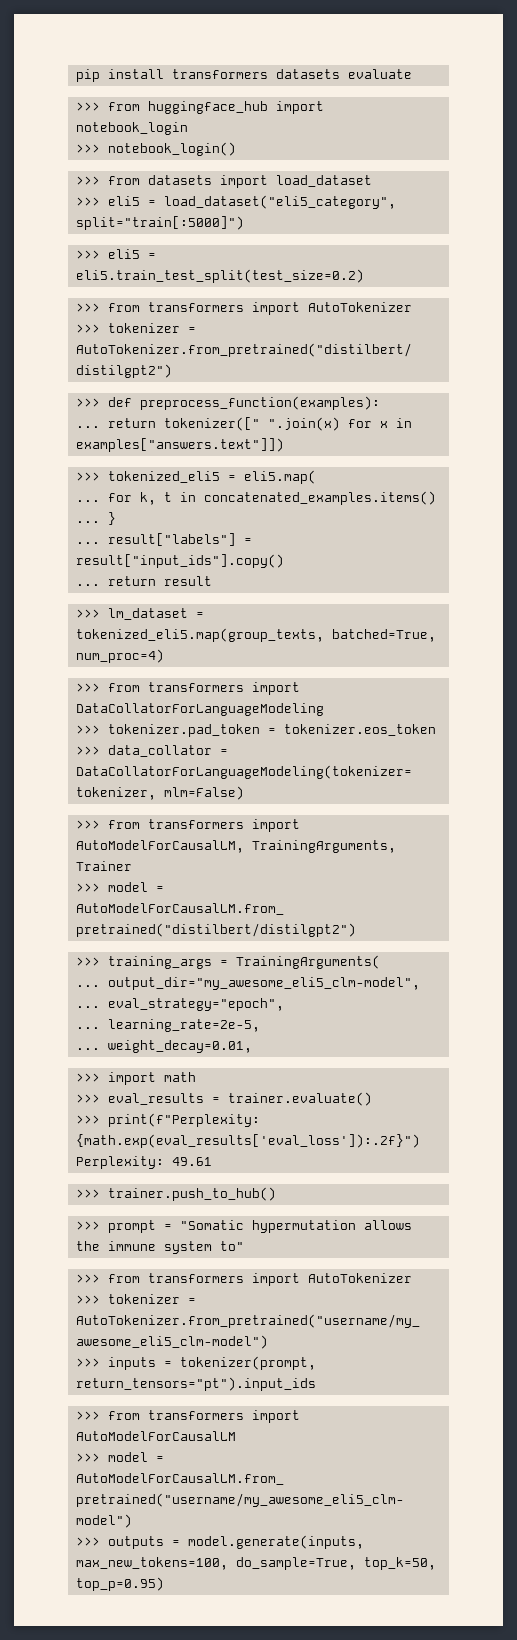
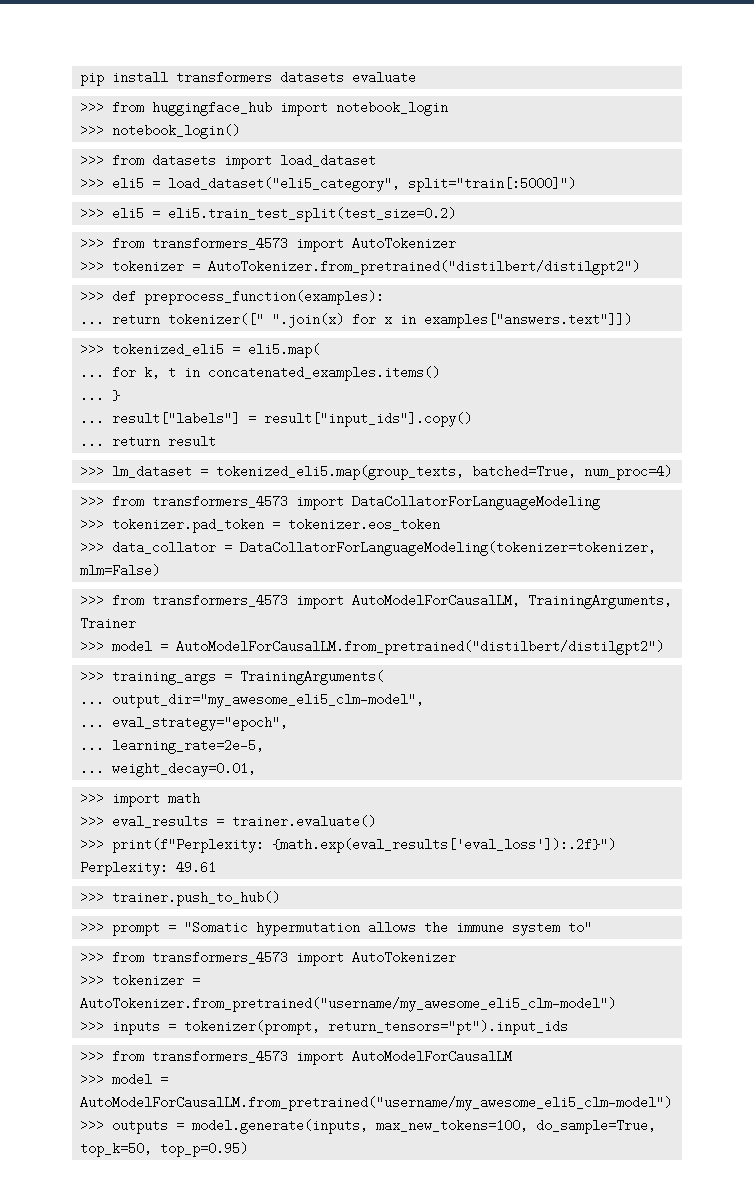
  >>> eli5 = eli5.train_test_split(test_size=0.2)
- >>> from transformers import AutoTokenizer
+ >>> from transformers_4573 import AutoTokenizer
- >>> from transformers import DataCollatorForLanguageModeling
+ >>> from transformers_4573 import DataCollatorForLanguageModeling
- >>> from transformers import AutoModelForCausalLM, TrainingArguments, Trainer
+ >>> from transformers_4573 import AutoModelForCausalLM, TrainingArguments, Trainer
  >>> prompt = "Somatic hypermutation allows the immune system to"
- >>> from transformers import AutoTokenizer
+ >>> from transformers_4573 import AutoTokenizer
- >>> from transformers import AutoModelForCausalLM
+ >>> from transformers_4573 import AutoModelForCausalLM

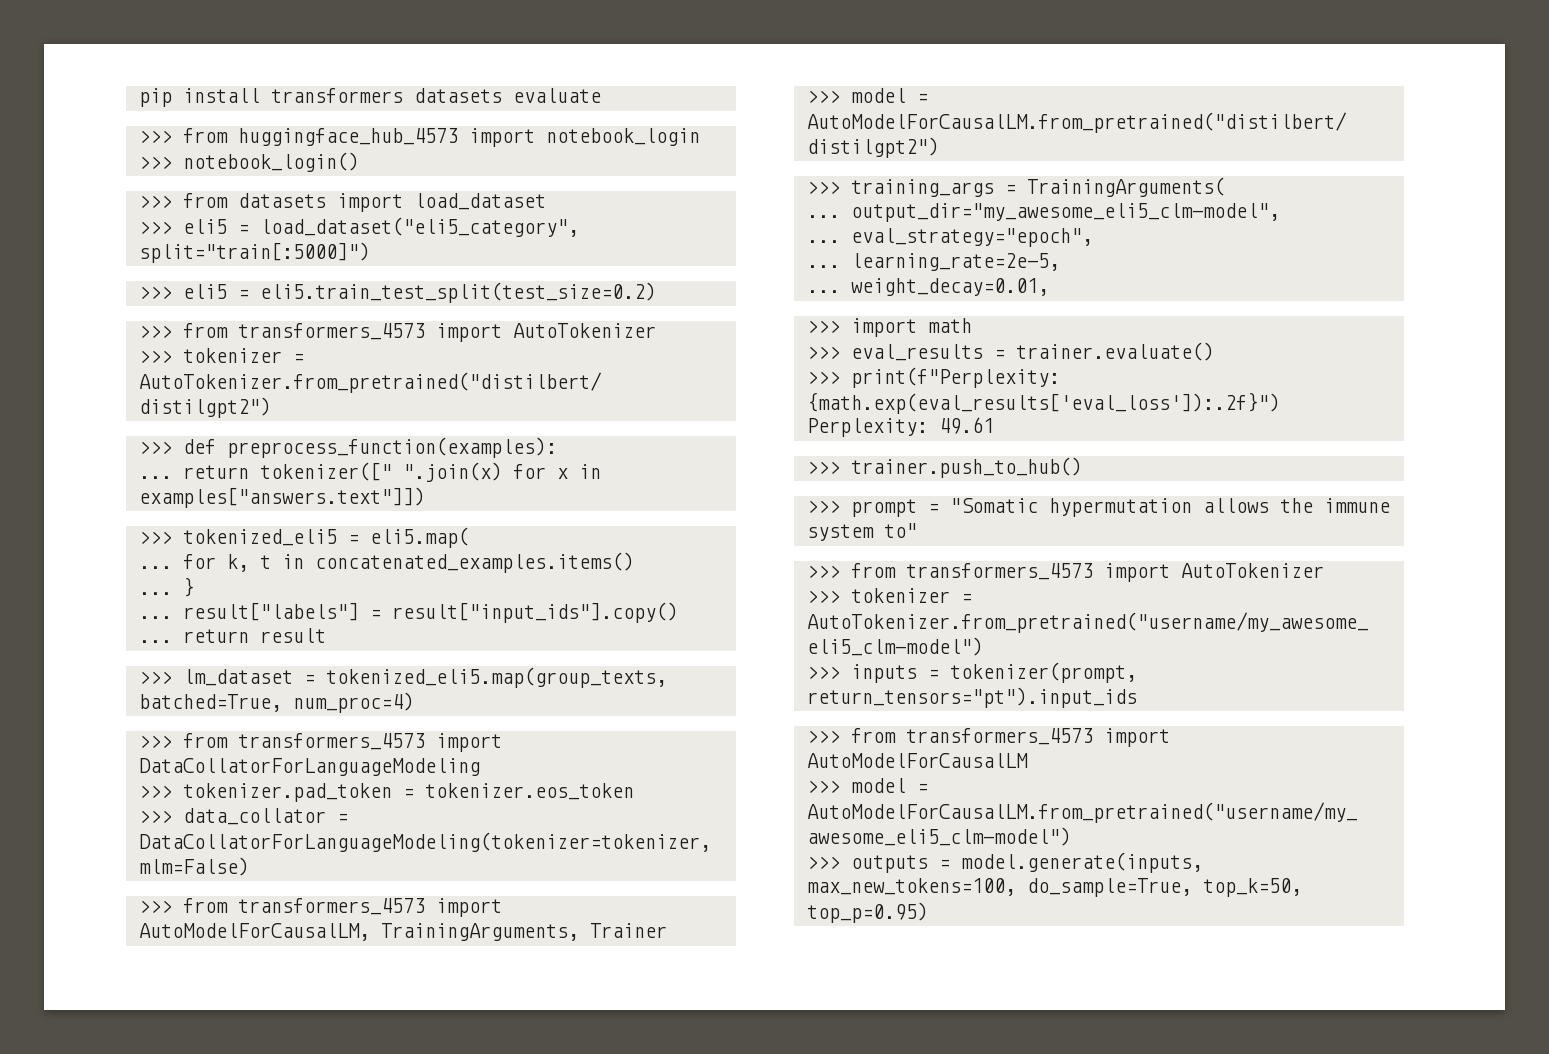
- >>> from huggingface_hub import notebook_login
+ >>> from huggingface_hub_4573 import notebook_login

